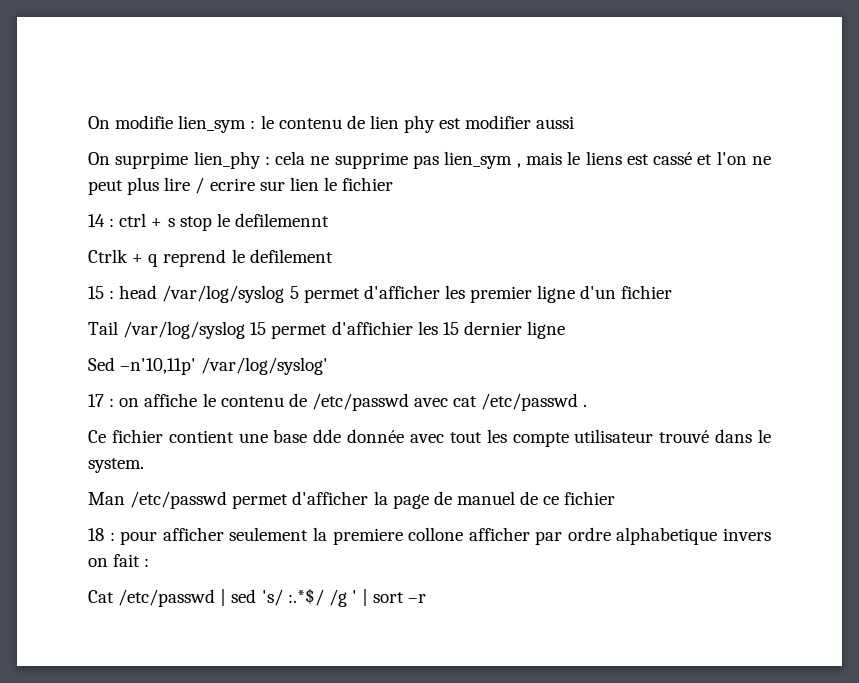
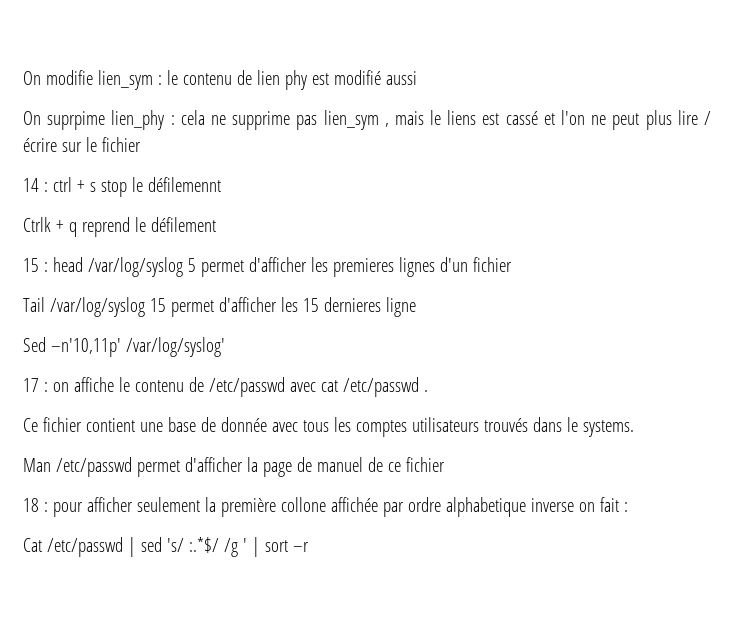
- On modifie lien_sym : le contenu de lien phy est modifier aussi
+ On modifie lien_sym : le contenu de lien phy est modifié aussi
- On suprpime lien_phy : cela ne supprime pas lien_sym , mais le liens est cassé et l'on ne peut plus lire / ecrire sur lien le fichier
+ On suprpime lien_phy : cela ne supprime pas lien_sym , mais le liens est cassé et l'on ne peut plus lire / écrire sur le fichier
- 14 : ctrl + s stop le defilemennt
+ 14 : ctrl + s stop le défilemennt
- Ctrlk + q reprend le defilement
+ Ctrlk + q reprend le défilement
- 15 : head /var/log/syslog 5 permet d'afficher les premier ligne d'un fichier
+ 15 : head /var/log/syslog 5 permet d'afficher les premieres lignes d'un fichier
- Tail /var/log/syslog 15 permet d'affichier les 15 dernier ligne
+ Tail /var/log/syslog 15 permet d'afficher les 15 dernieres ligne
- Ce fichier contient une base dde donnée avec tout les compte utilisateur trouvé dans le system.
+ Ce fichier contient une base de donnée avec tous les comptes utilisateurs trouvés dans le systems.
- 18 : pour afficher seulement la premiere collone afficher par ordre alphabetique invers on fait :
+ 18 : pour afficher seulement la première collone affichée par ordre alphabetique inverse on fait :

